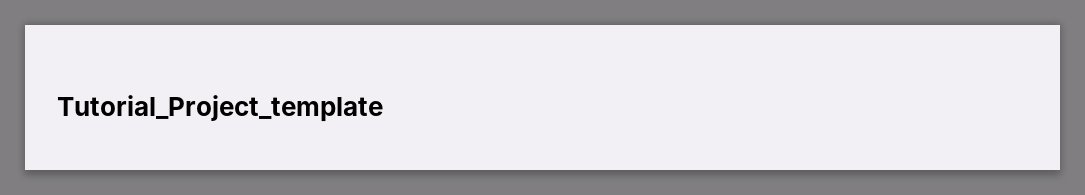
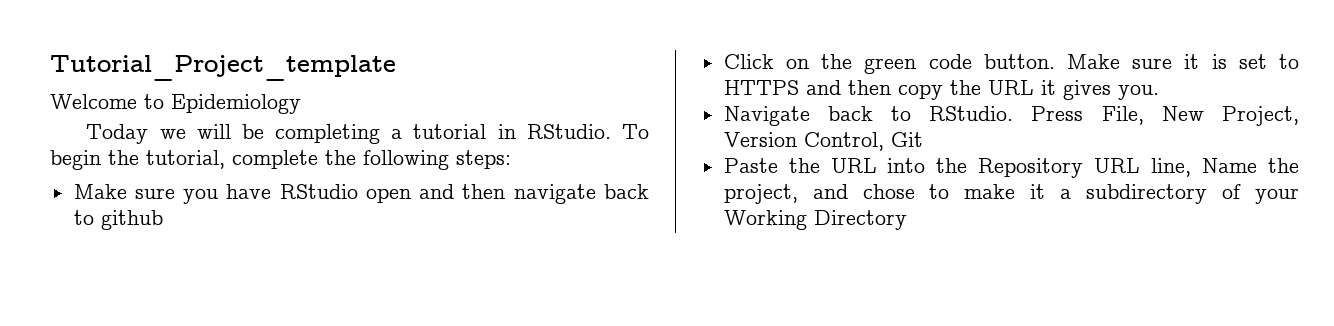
+ Welcome to Epidemiology
+ Today we will be completing a tutorial in RStudio. To begin the tutorial, complete the following steps:
+ Make sure you have RStudio open and then navigate back to github
+ Click on the green code button. Make sure it is set to HTTPS and then copy the URL it gives you.
+ Navigate back to RStudio. Press File, New Project, Version Control, Git
+ Paste the URL into the Repository URL line, Name the project, and chose to make it a subdirectory of your Working Directory

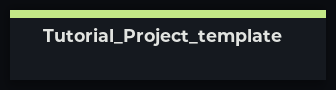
- Welcome to Epidemiology
- Today we will be completing a tutorial in RStudio. To begin the tutorial, complete the following steps:
- Make sure you have RStudio open and then navigate back to github
- Click on the green code button. Make sure it is set to HTTPS and then copy the URL it gives you.
- Navigate back to RStudio. Press File, New Project, Version Control, Git
- Paste the URL into the Repository URL line, Name the project, and chose to make it a subdirectory of your Working Directory

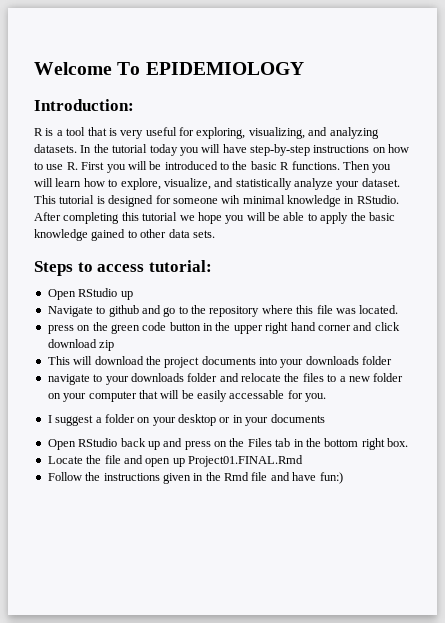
- Tutorial_Project_template
+ Welcome To EPIDEMIOLOGY
+ Introduction:
+ R is a tool that is very useful for exploring, visualizing, and analyzing datasets. In the tutorial today you will have step-by-step instructions on how to use R. First you will be introduced to the basic R functions. Then you will learn how to explore, visualize, and statistically analyze your dataset. This tutorial is designed for someone wih minimal knowledge in RStudio. After completing this tutorial we hope you will be able to apply the basic knowledge gained to other data sets.
+ Steps to access tutorial:
+ Open RStudio up
+ Navigate to github and go to the repository where this file was located.
+ press on the green code button in the upper right hand corner and click download zip
+ This will download the project documents into your downloads folder
+ navigate to your downloads folder and relocate the files to a new folder on your computer that will be easily accessable for you.
+ I suggest a folder on your desktop or in your documents
+ Open RStudio back up and press on the Files tab in the bottom right box.
+ Locate the file and open up Project01.FINAL.Rmd
+ Follow the instructions given in the Rmd file and have fun:)

